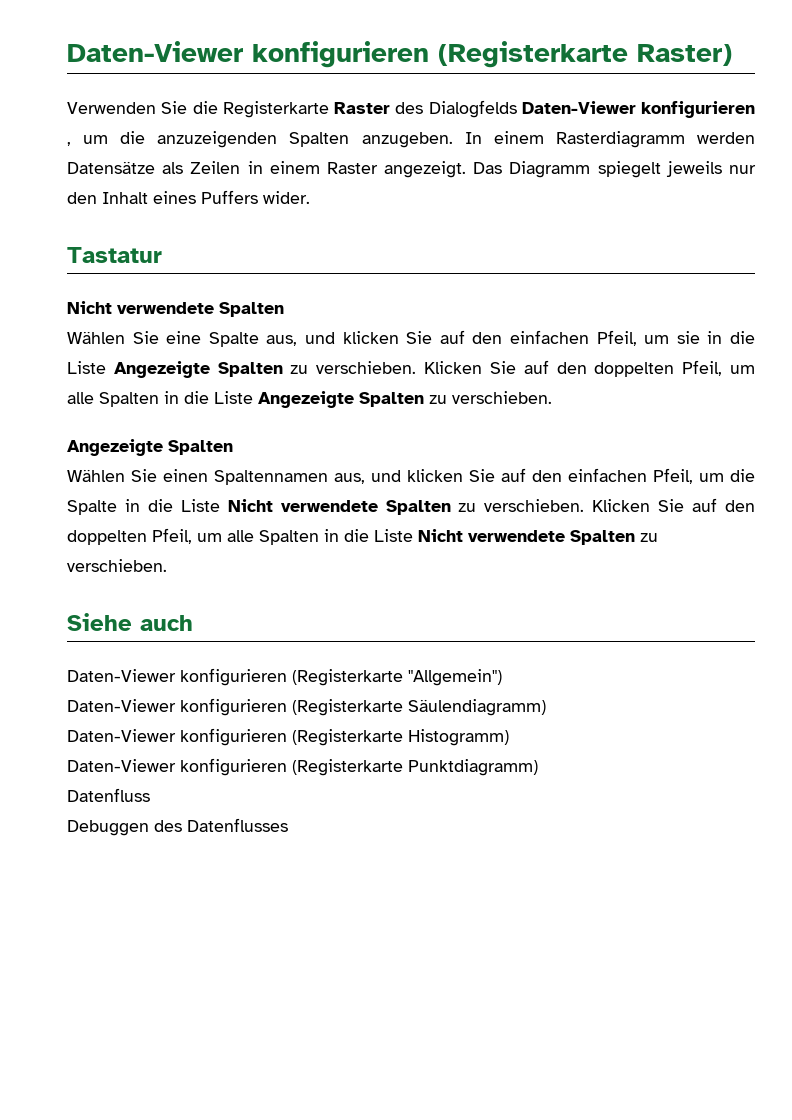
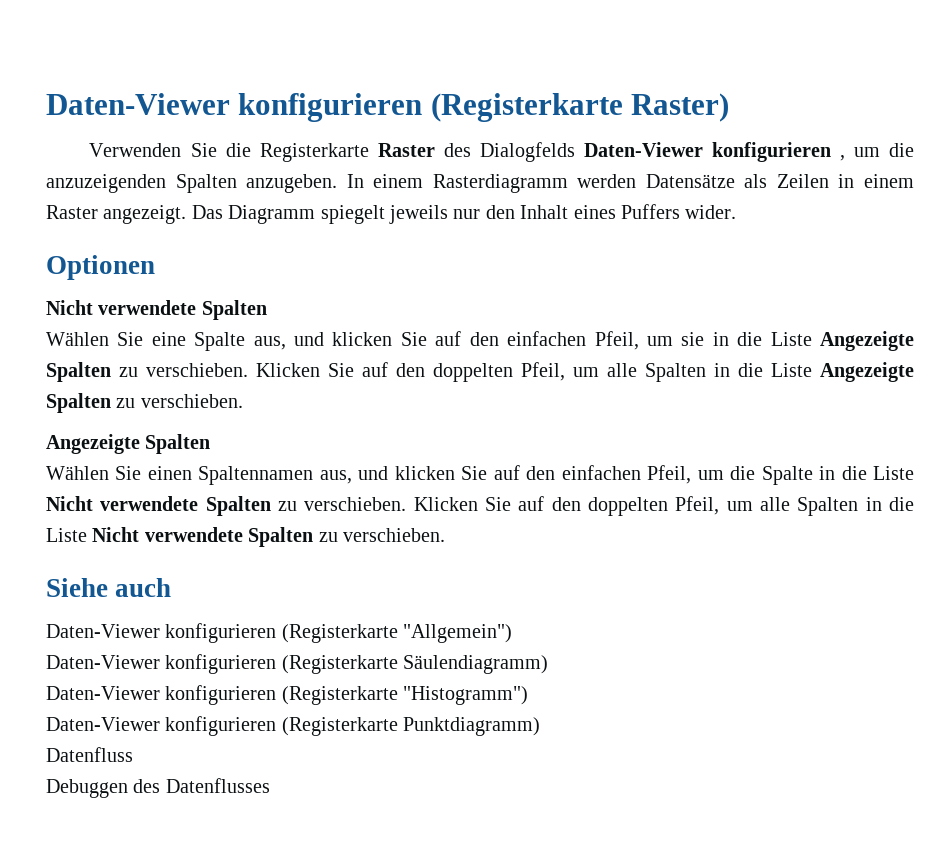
- Tastatur
+ Optionen
- Daten-Viewer konfigurieren (Registerkarte Histogramm)
+ Daten-Viewer konfigurieren (Registerkarte "Histogramm")

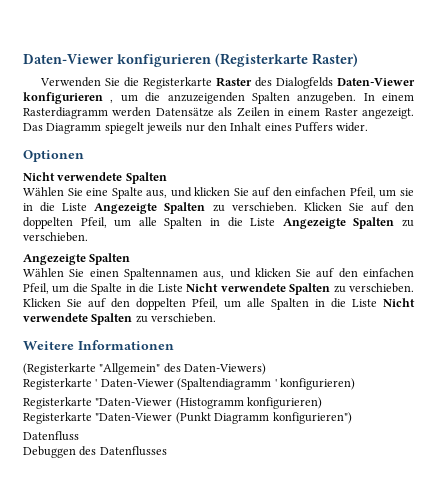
- Siehe auch
- Daten-Viewer konfigurieren (Registerkarte "Allgemein")
- Daten-Viewer konfigurieren (Registerkarte Säulendiagramm)
- Daten-Viewer konfigurieren (Registerkarte "Histogramm")
- Daten-Viewer konfigurieren (Registerkarte Punktdiagramm)
+ Weitere Informationen
+ (Registerkarte "Allgemein" des Daten-Viewers)
+ Registerkarte ' Daten-Viewer (Spaltendiagramm ' konfigurieren)
+ Registerkarte "Daten-Viewer (Histogramm konfigurieren)
+ Registerkarte "Daten-Viewer (Punkt Diagramm konfigurieren")

